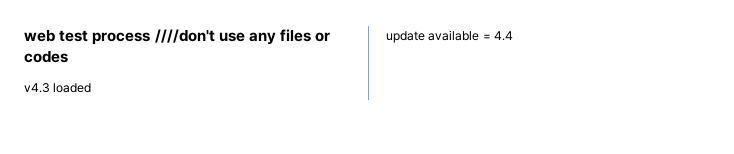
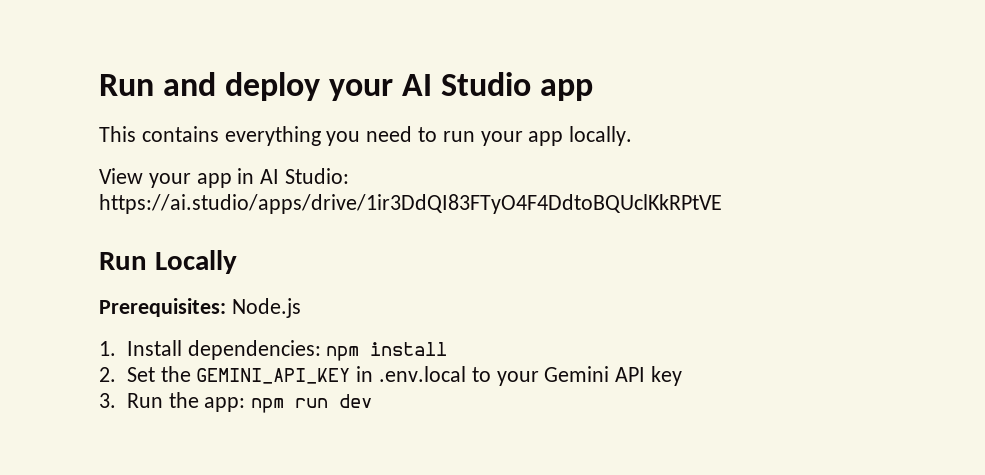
- web test process ////don't use any files or codes
- v4.3 loaded
- update available = 4.4
+ Run and deploy your AI Studio app
+ This contains everything you need to run your app locally.
+ View your app in AI Studio: https://ai.studio/apps/drive/1ir3DdQI83FTyO4F4DdtoBQUclKkRPtVE
+ Run Locally
+ Prerequisites: Node.js
+ 1. Install dependencies: npm install
+ 2. Set the GEMINI_API_KEY in .env.local to your Gemini API key
+ 3. Run the app: npm run dev

